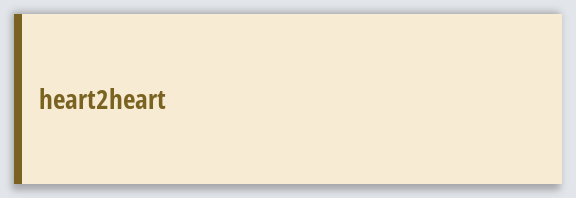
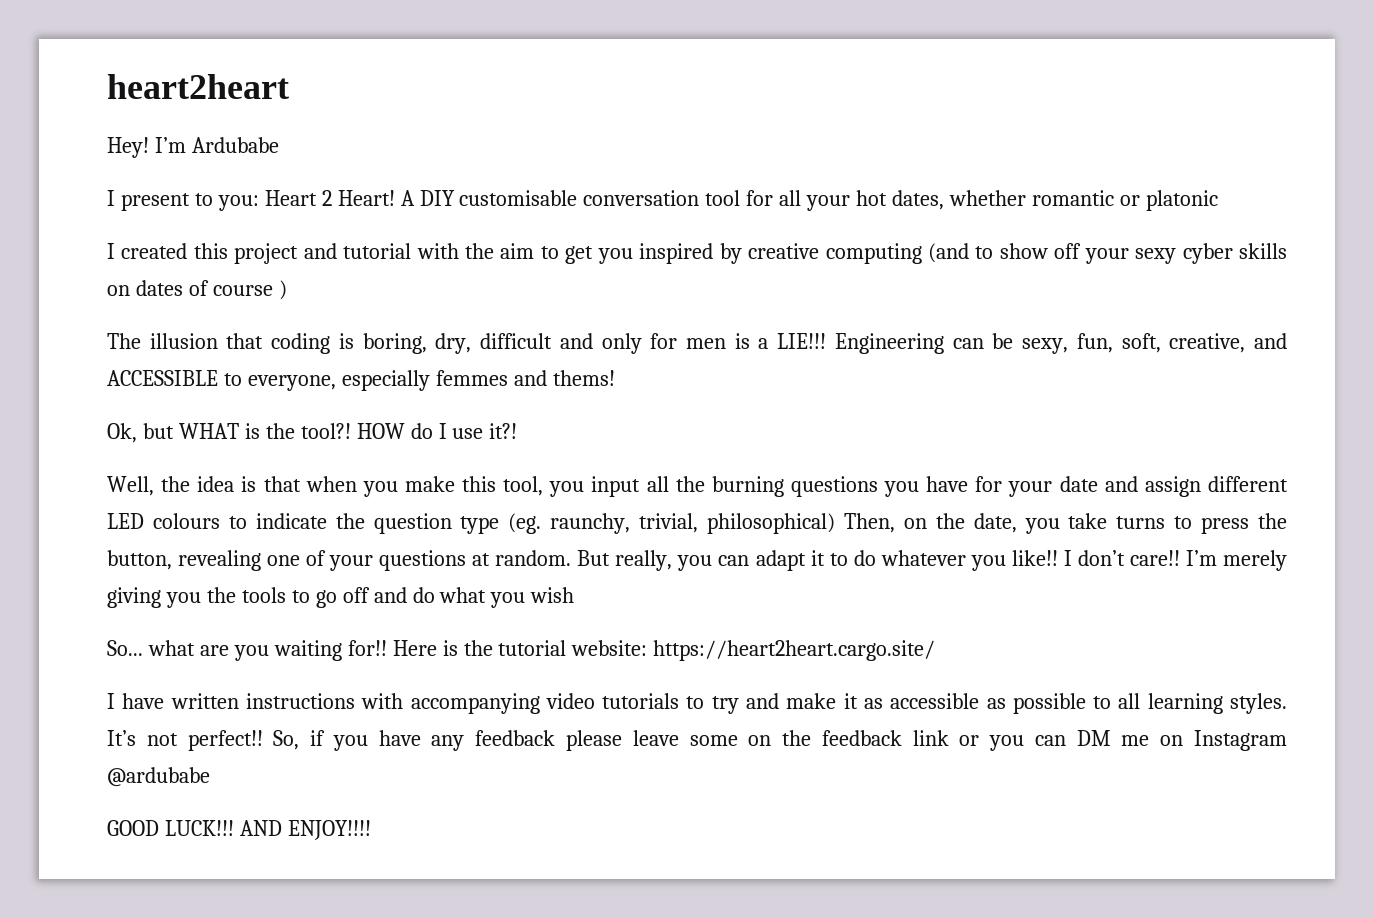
+ Hey! I’m Ardubabe
+ I present to you: Heart 2 Heart! A DIY customisable conversation tool for all your hot dates, whether romantic or platonic
+ I created this project and tutorial with the aim to get you inspired by creative computing (and to show off your sexy cyber skills on dates of course )
+ The illusion that coding is boring, dry, difficult and only for men is a LIE!!! Engineering can be sexy, fun, soft, creative, and ACCESSIBLE to everyone, especially femmes and thems!
+ Ok, but WHAT is the tool?! HOW do I use it?!
+ Well, the idea is that when you make this tool, you input all the burning questions you have for your date and assign different LED colours to indicate the question type (eg. raunchy, trivial, philosophical) Then, on the date, you take turns to press the button, revealing one of your questions at random. But really, you can adapt it to do whatever you like!! I don’t care!! I’m merely giving you the tools to go off and do what you wish
+ So... what are you waiting for!! Here is the tutorial website: https://heart2heart.cargo.site/
+ I have written instructions with accompanying video tutorials to try and make it as accessible as possible to all learning styles. It’s not perfect!! So, if you have any feedback please leave some on the feedback link or you can DM me on Instagram @ardubabe
+ GOOD LUCK!!! AND ENJOY!!!!

